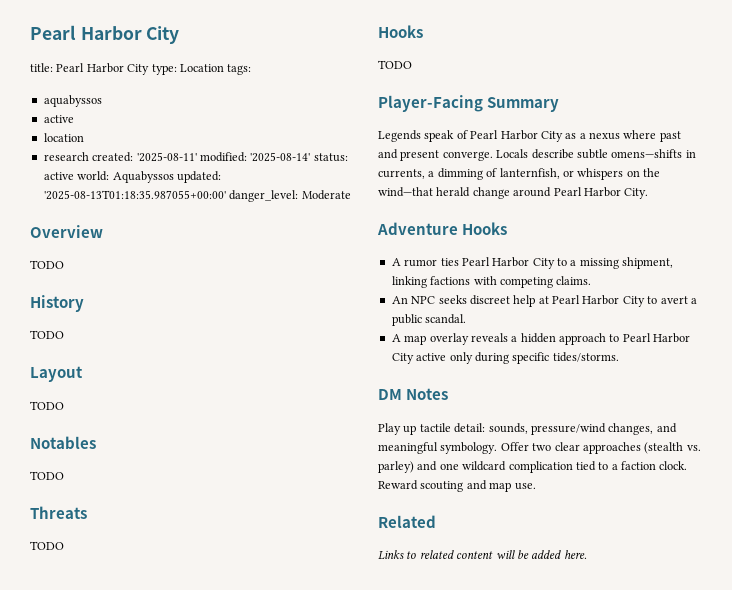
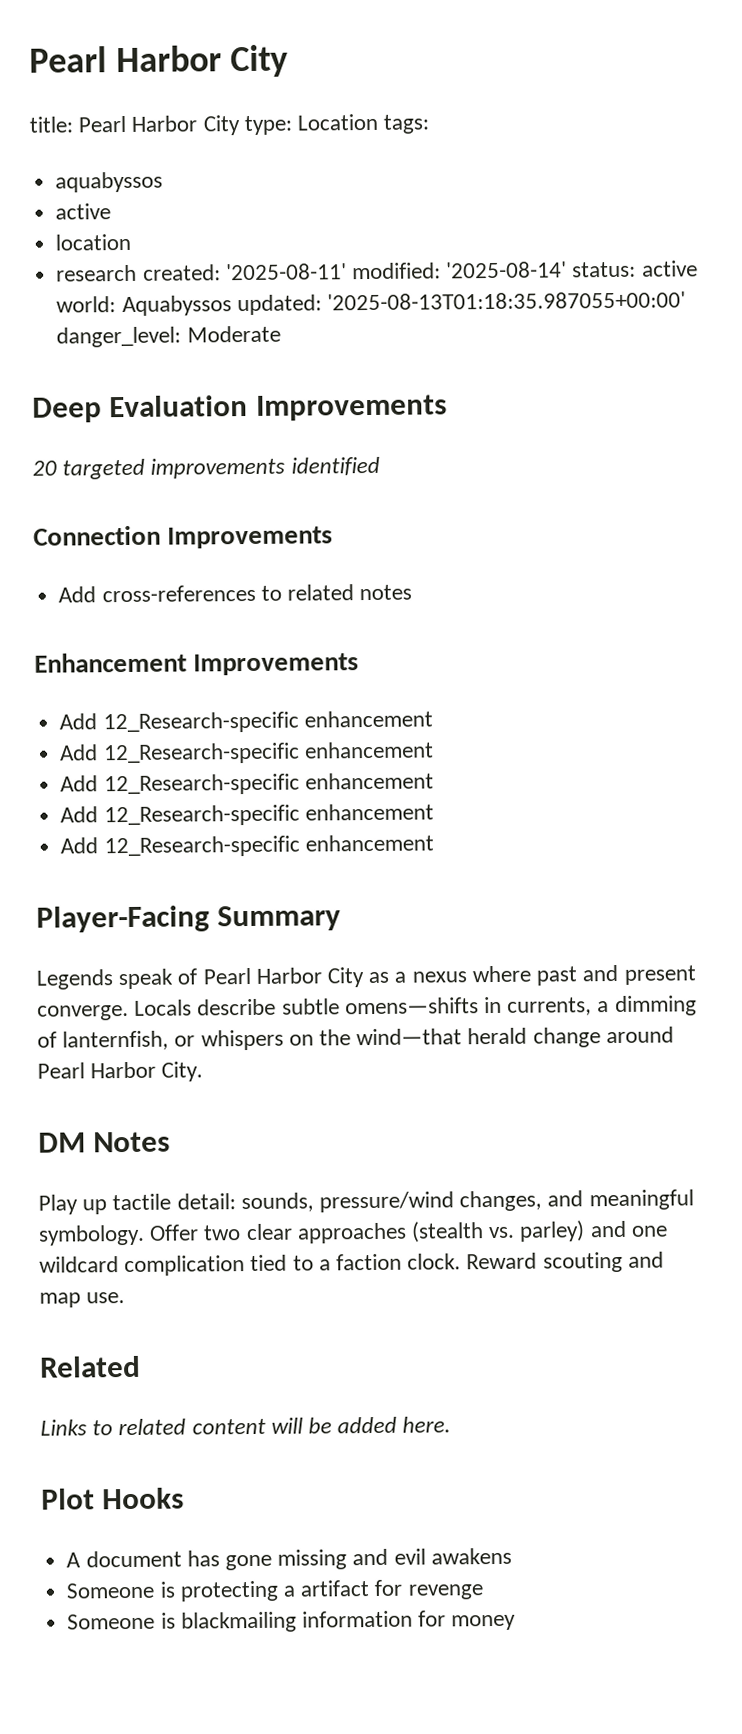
- Overview
- TODO
- History
- TODO
- Layout
- TODO
- Notables
- TODO
- Threats
- TODO
- Hooks
- TODO
+ Deep Evaluation Improvements
+ 20 targeted improvements identified
+ Connection Improvements
+ Add cross-references to related notes
+ Enhancement Improvements
+ Add 12_Research-specific enhancement
+ Add 12_Research-specific enhancement
+ Add 12_Research-specific enhancement
+ Add 12_Research-specific enhancement
+ Add 12_Research-specific enhancement
- Adventure Hooks
- A rumor ties Pearl Harbor City to a missing shipment, linking factions with competing claims.
- An NPC seeks discreet help at Pearl Harbor City to avert a public scandal.
- A map overlay reveals a hidden approach to Pearl Harbor City active only during specific tides/storms.
+ Plot Hooks
+ A document has gone missing and evil awakens
+ Someone is protecting a artifact for revenge
+ Someone is blackmailing information for money

